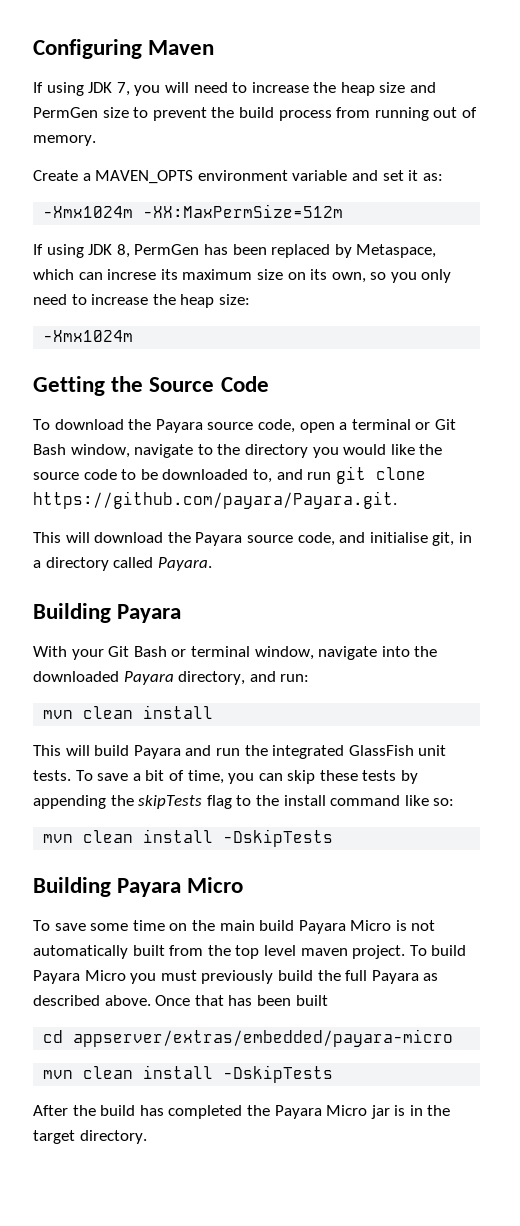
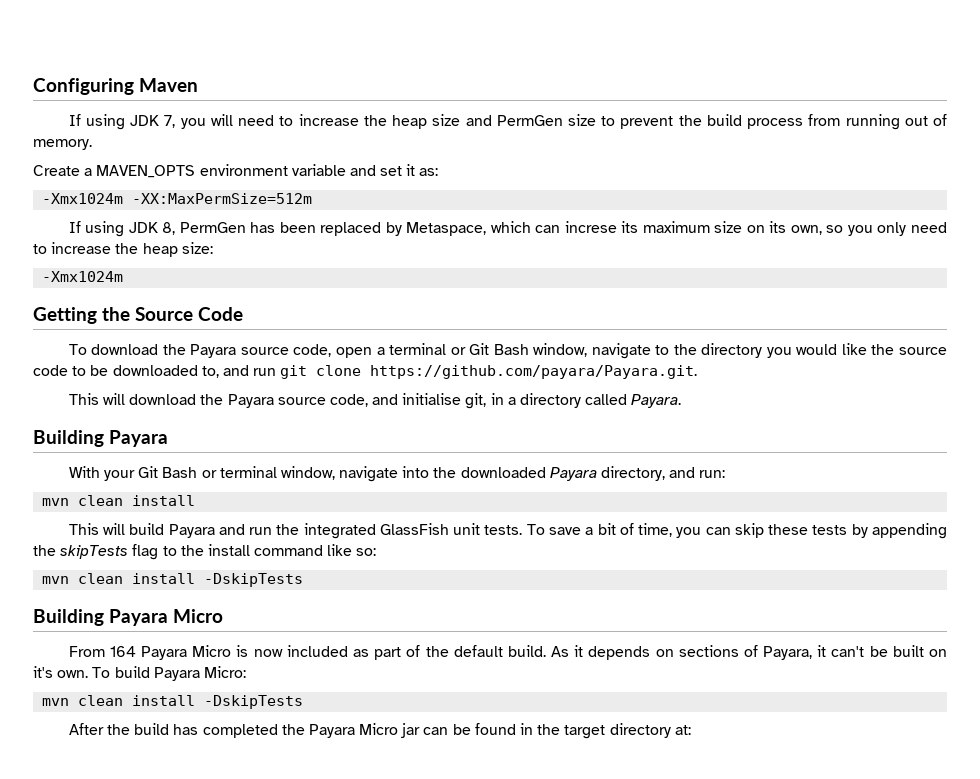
- To save some time on the main build Payara Micro is not automatically built from the top level maven project. To build Payara Micro you must previously build the full Payara as described above. Once that has been built
- cd appserver/extras/embedded/payara-micro
+ From 164 Payara Micro is now included as part of the default build. As it depends on sections of Payara, it can't be built on it's own. To build Payara Micro:
- After the build has completed the Payara Micro jar is in the target directory.
+ After the build has completed the Payara Micro jar can be found in the target directory at:

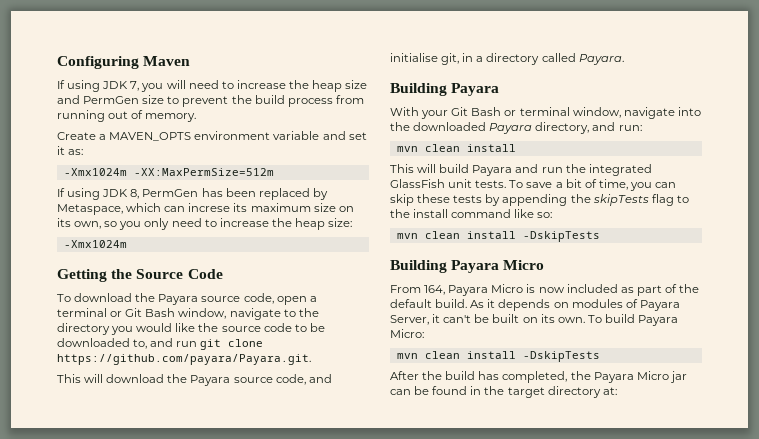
- From 164 Payara Micro is now included as part of the default build.
+ From 164, Payara Micro is now included as part of the default build.
- As it depends on sections of Payara, it can't be built on it's own.
+ As it depends on modules of Payara Server, it can't be built on its own.
- After the build has completed the Payara Micro jar can be found in the target directory at:
+ After the build has completed, the Payara Micro jar can be found in the target directory at:

